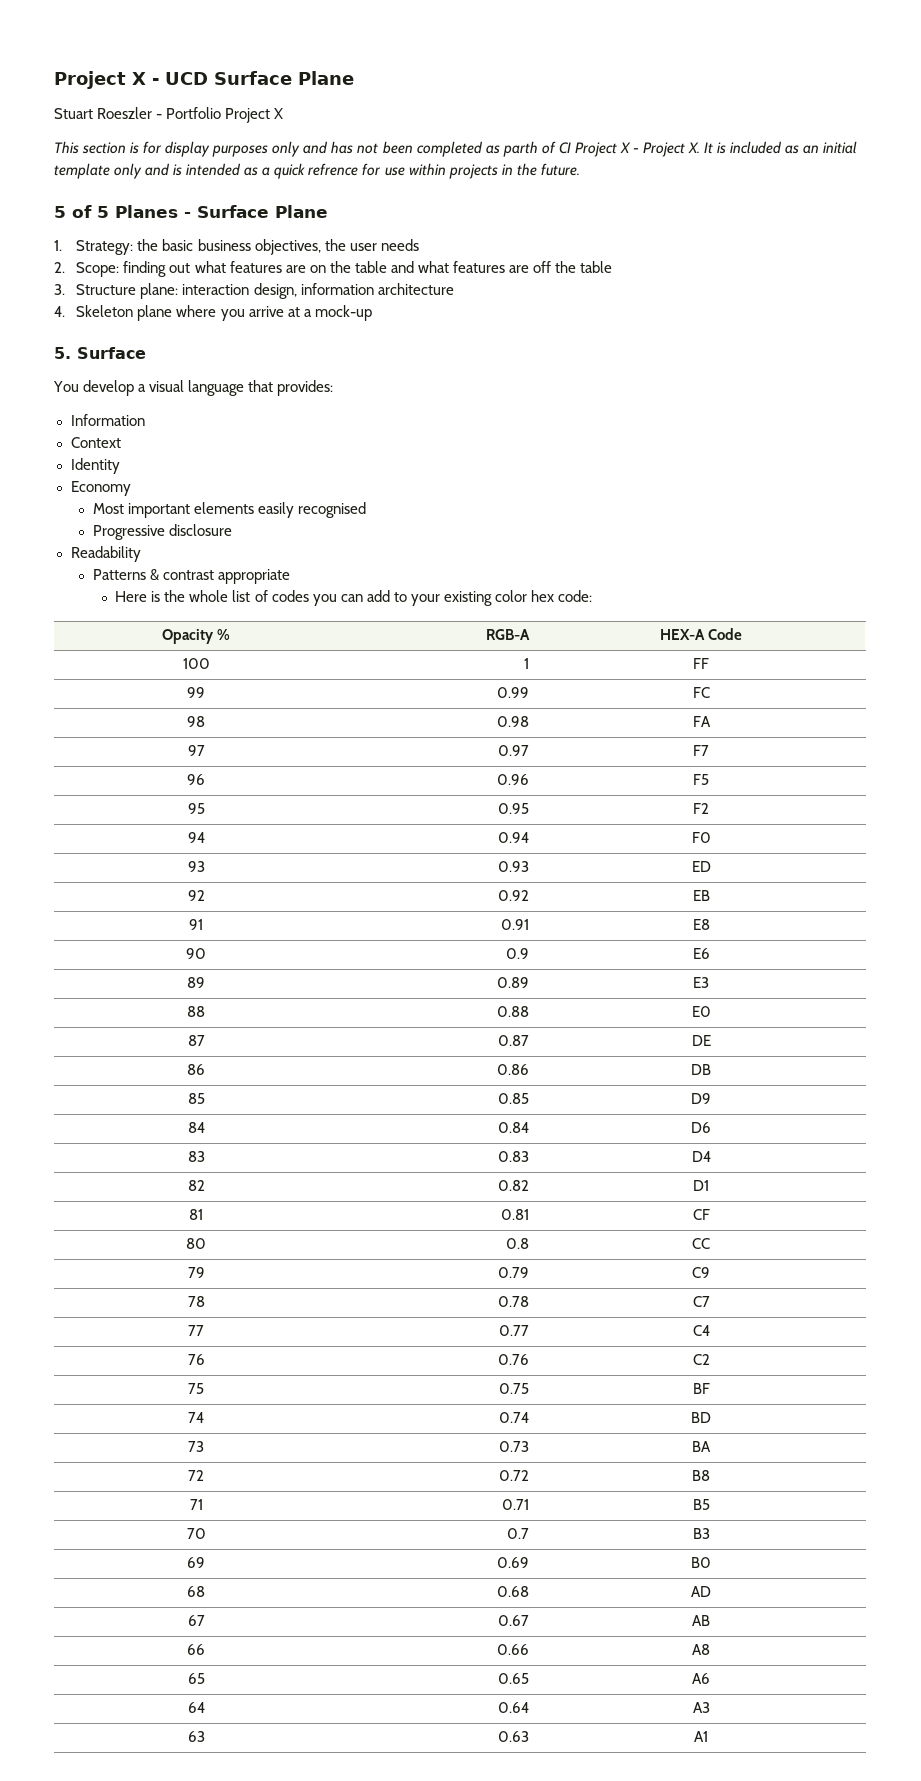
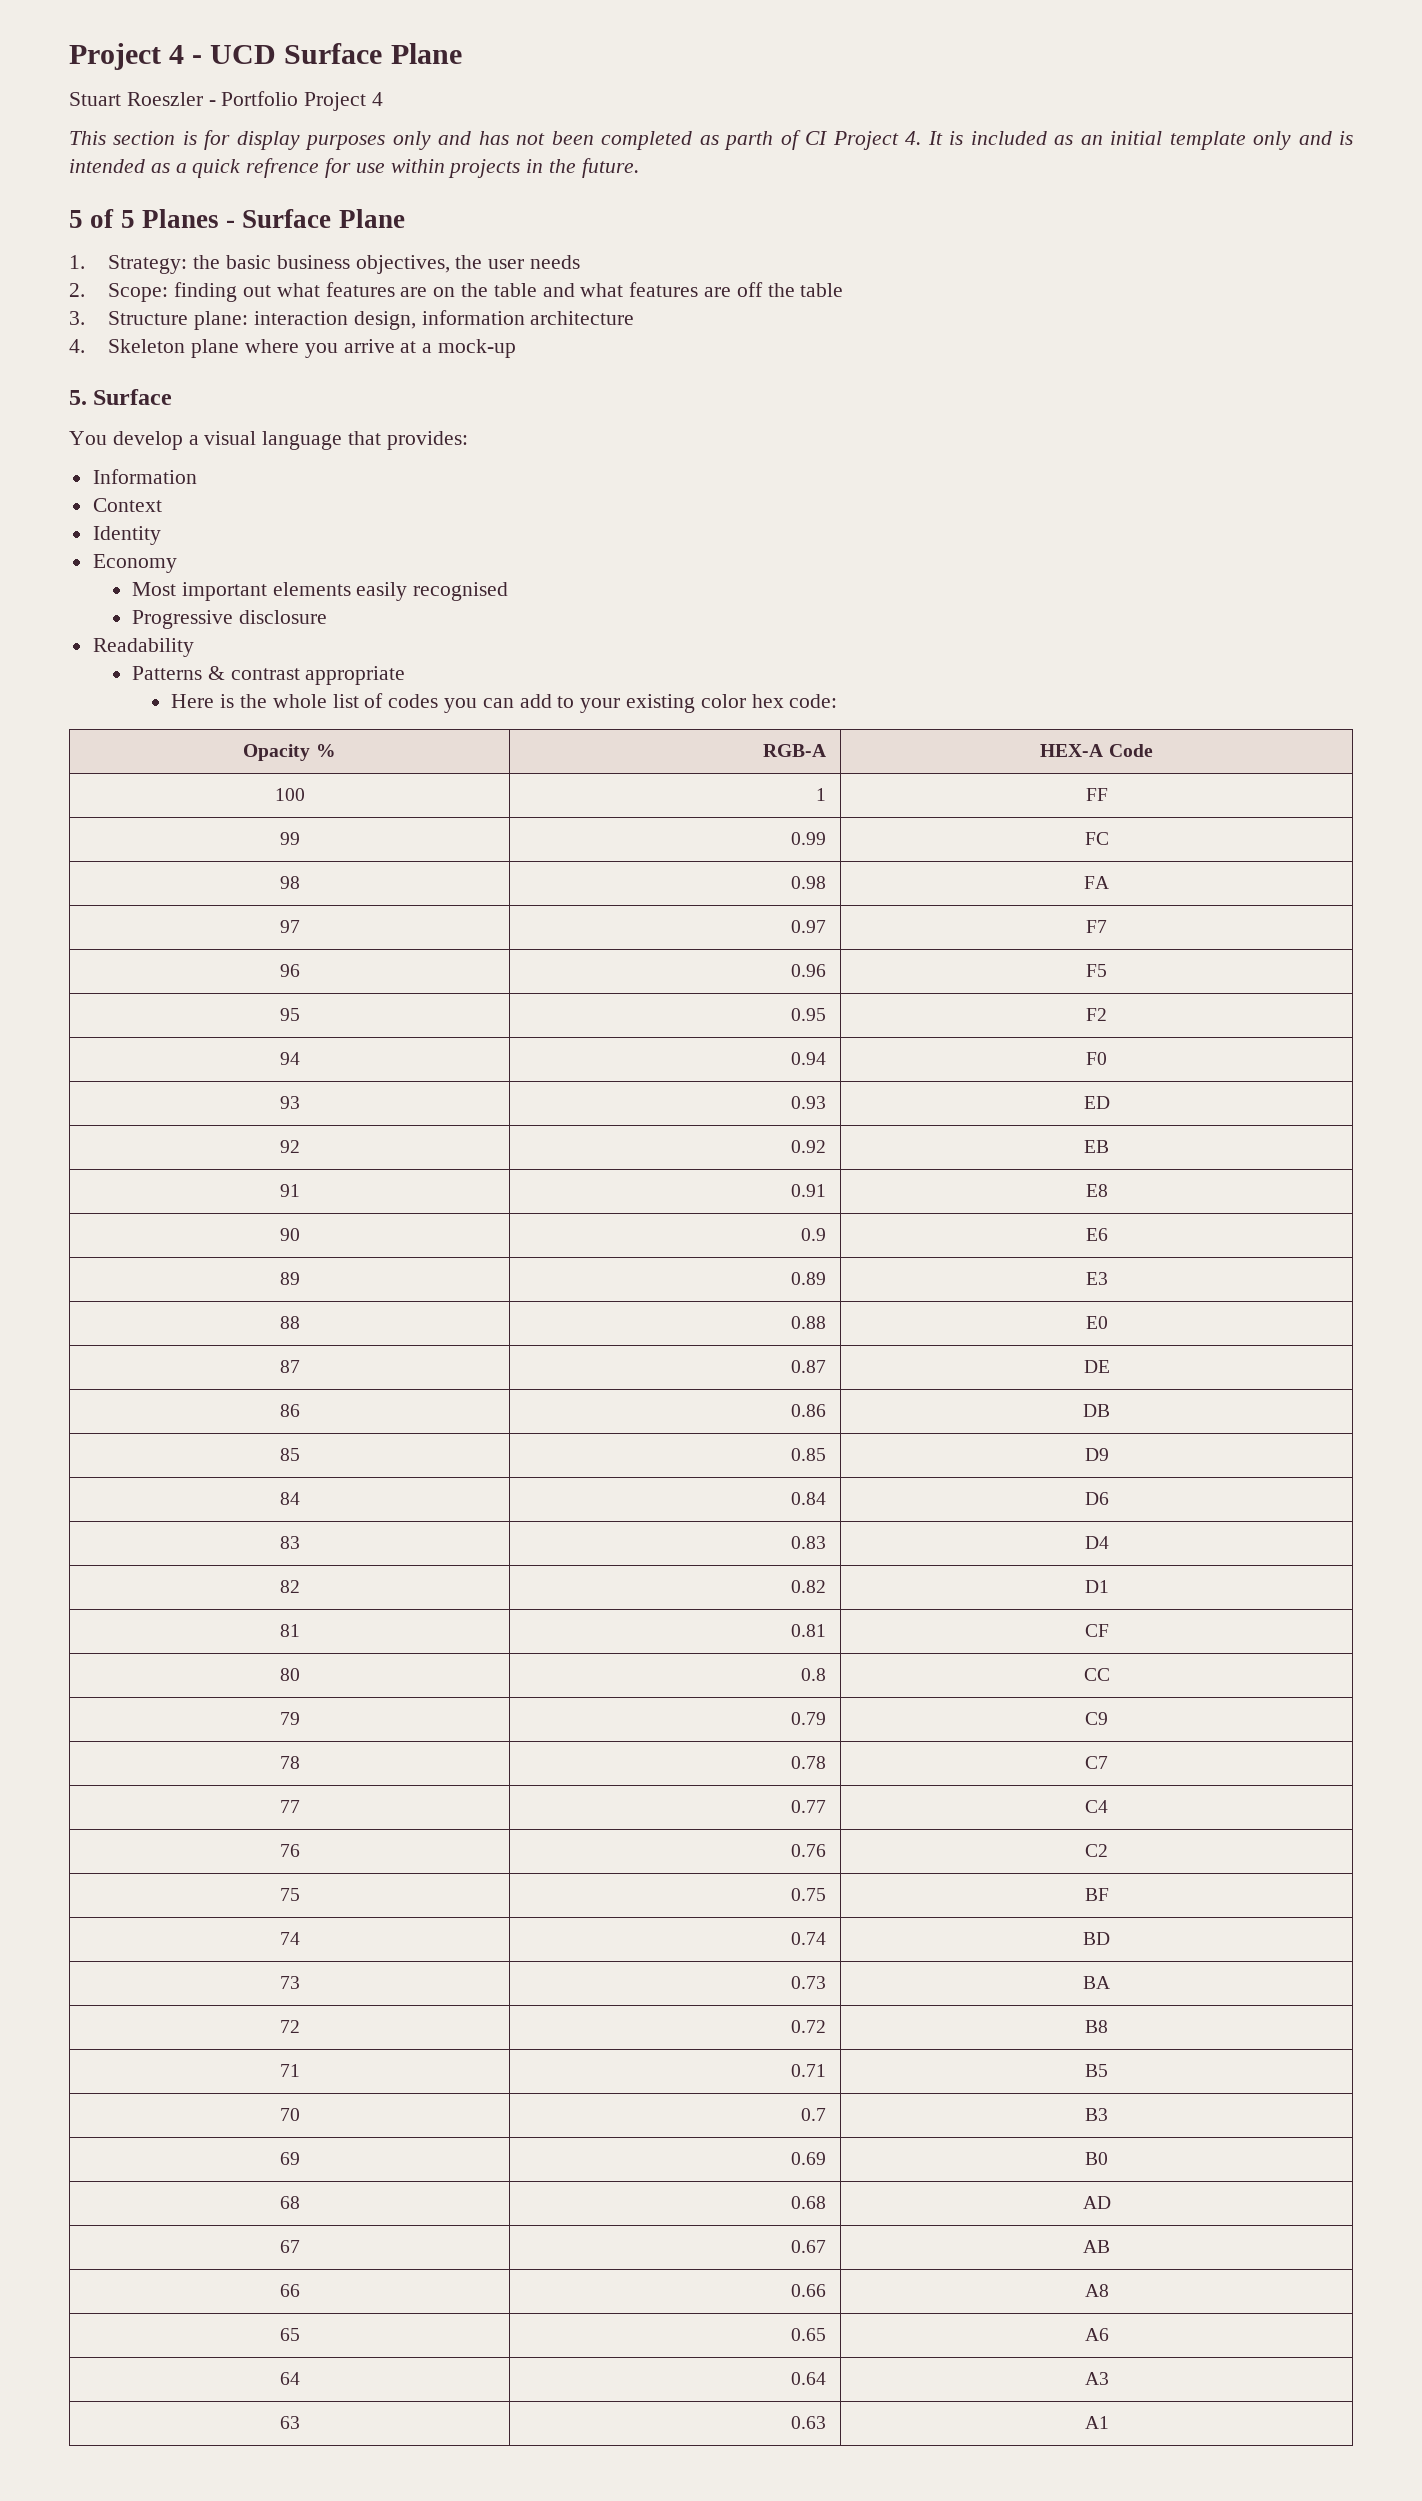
- Project X - UCD Surface Plane
+ Project 4 - UCD Surface Plane
- Stuart Roeszler - Portfolio Project X
+ Stuart Roeszler - Portfolio Project 4
- This section is for display purposes only and has not been completed as parth of CI Project X - Project X. It is included as an initial template only and is intended as a quick refrence for use within projects in the future.
+ This section is for display purposes only and has not been completed as parth of CI Project 4. It is included as an initial template only and is intended as a quick refrence for use within projects in the future.

